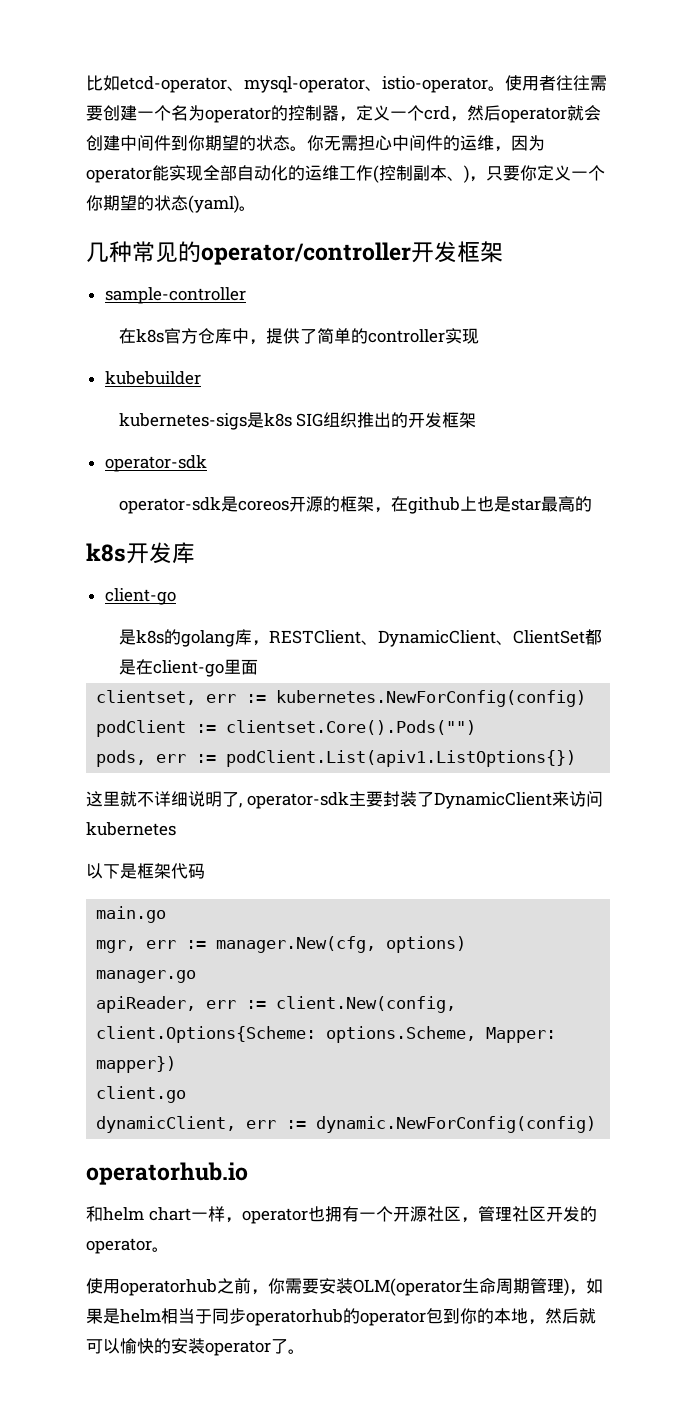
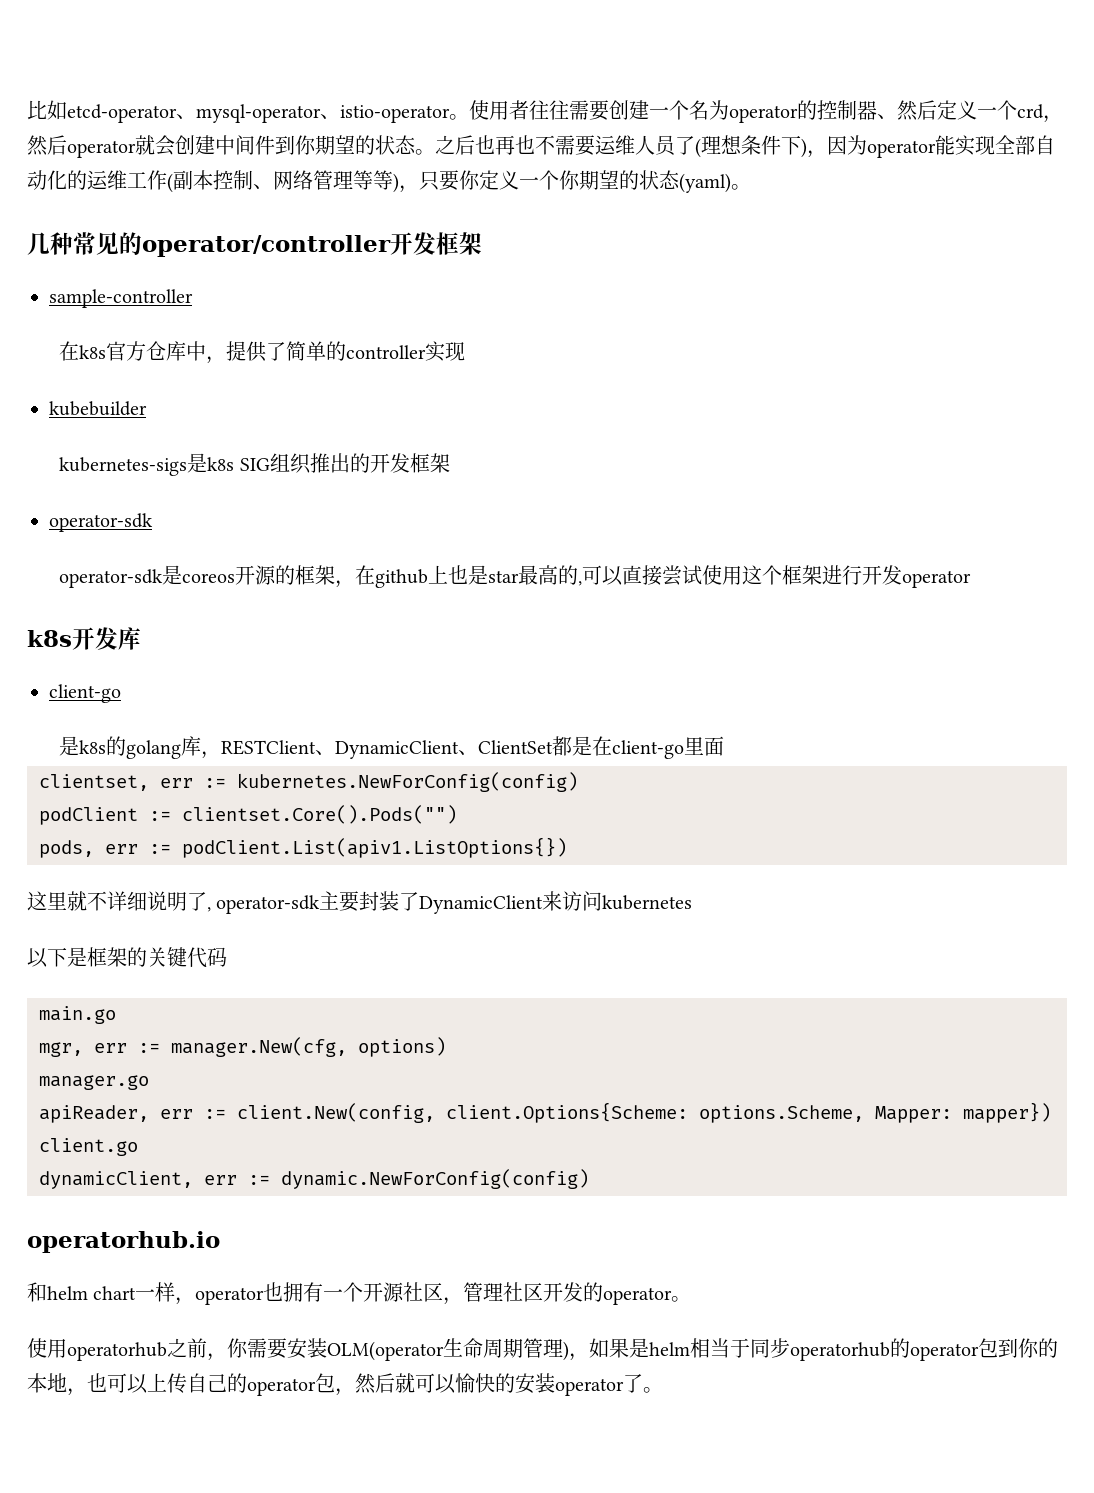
- 使用者往往需要创建一个名为operator的控制器，定义一个crd，然后operator就会创建中间件到你期望的状态。
+ 使用者往往需要创建一个名为operator的控制器、然后定义一个crd，然后operator就会创建中间件到你期望的状态。
- 你无需担心中间件的运维，因为operator能实现全部自动化的运维工作(控制副本、)，只要你定义一个你期望的状态(yaml)。
+ 之后也再也不需要运维人员了(理想条件下)，因为operator能实现全部自动化的运维工作(副本控制、网络管理等等)，只要你定义一个你期望的状态(yaml)。
- operator-sdk是coreos开源的框架，在github上也是star最高的
+ operator-sdk是coreos开源的框架，在github上也是star最高的,可以直接尝试使用这个框架进行开发operator
- 以下是框架代码
+ 以下是框架的关键代码
- 使用operatorhub之前，你需要安装OLM(operator生命周期管理)，如果是helm相当于同步operatorhub的operator包到你的本地，然后就可以愉快的安装operator了。
+ 使用operatorhub之前，你需要安装OLM(operator生命周期管理)，如果是helm相当于同步operatorhub的operator包到你的本地，也可以上传自己的operator包，然后就可以愉快的安装operator了。

